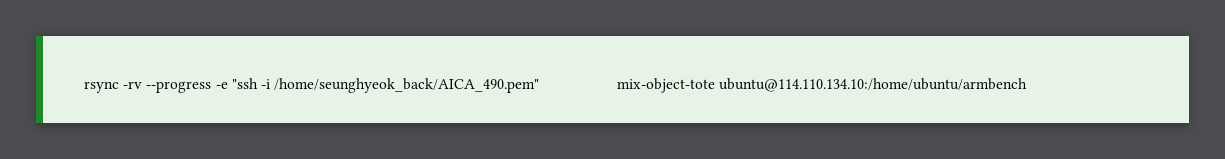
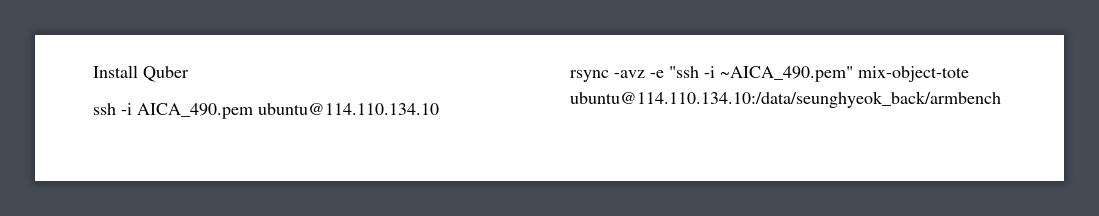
- rsync -rv --progress -e "ssh -i /home/seunghyeok_back/AICA_490.pem" mix-object-tote ubuntu@114.110.134.10:/home/ubuntu/armbench
+ Install Quber
+ ssh -i AICA_490.pem ubuntu@114.110.134.10
+ rsync -avz -e "ssh -i ~AICA_490.pem" mix-object-tote ubuntu@114.110.134.10:/data/seunghyeok_back/armbench

